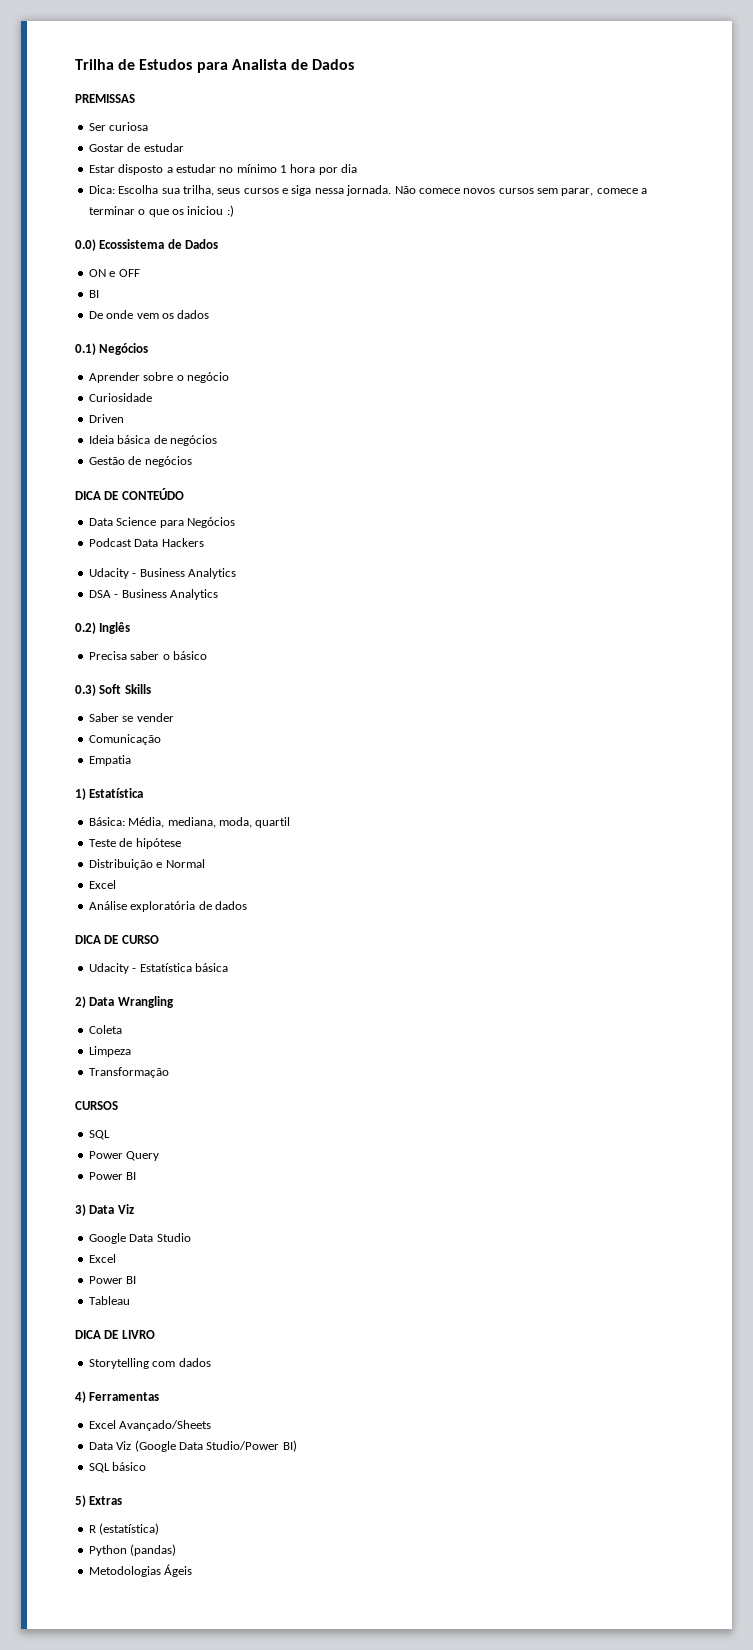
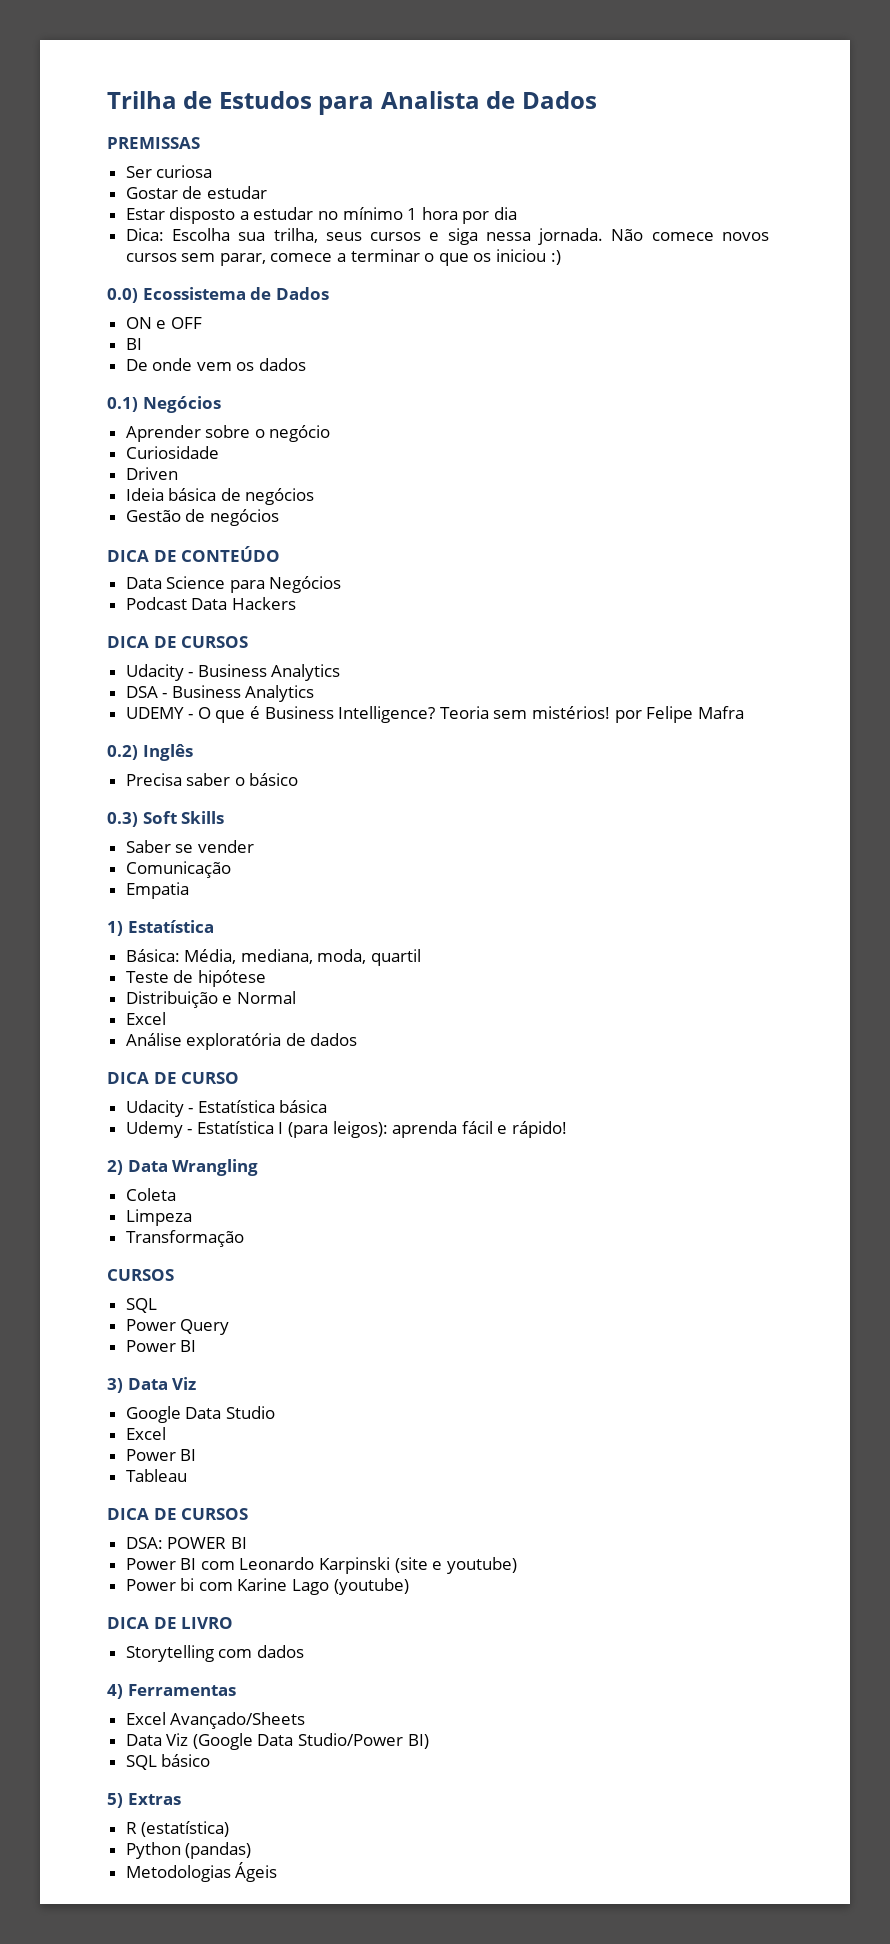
  Podcast Data Hackers
+ DICA DE CURSOS
+ UDEMY - O que é Business Intelligence? Teoria sem mistérios! por Felipe Mafra
+ Udemy - Estatística I (para leigos): aprenda fácil e rápido!
  Tableau
+ DICA DE CURSOS
+ DSA: POWER BI
+ Power BI com Leonardo Karpinski (site e youtube)
+ Power bi com Karine Lago (youtube)

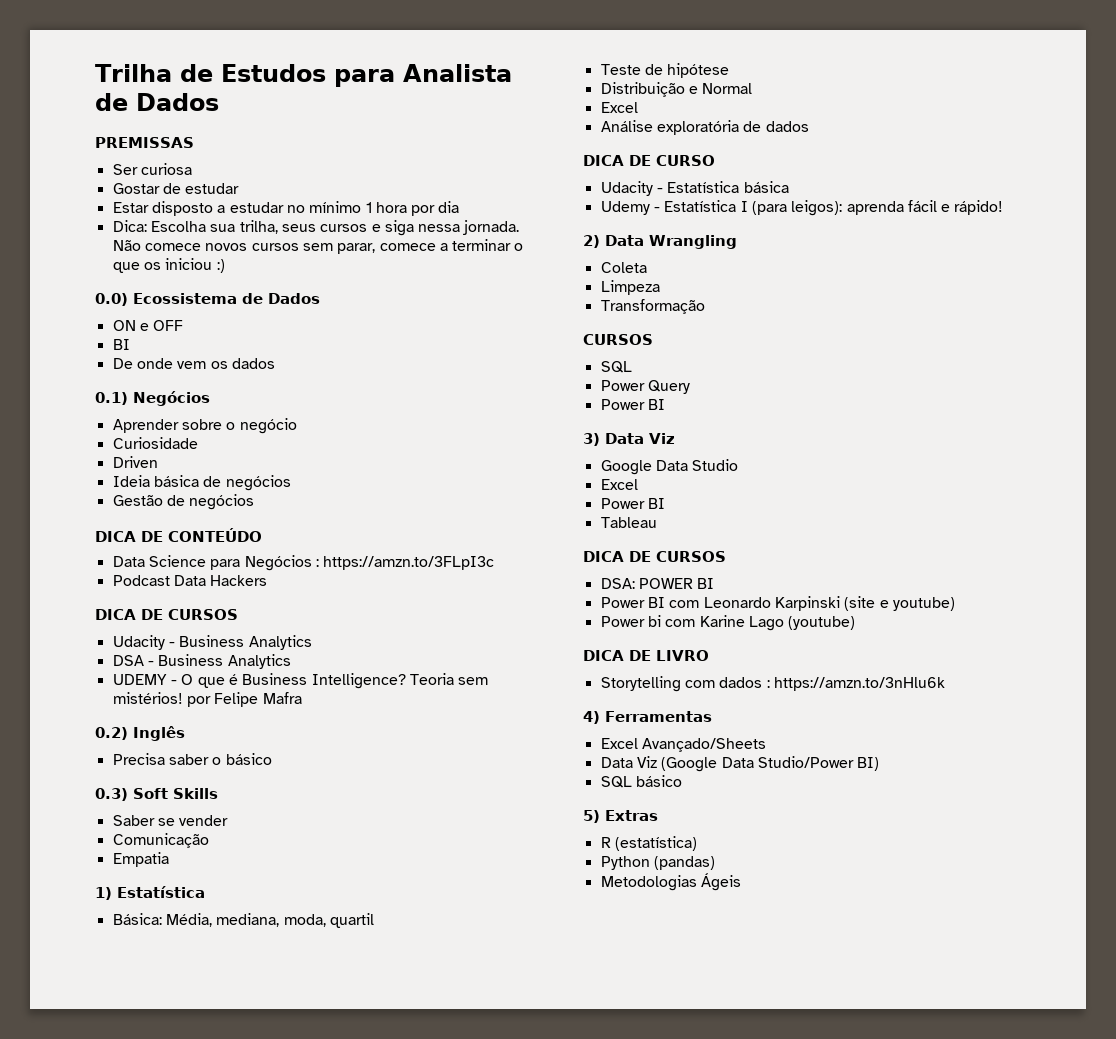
- Data Science para Negócios
+ Data Science para Negócios : https://amzn.to/3FLpI3c
- Storytelling com dados
+ Storytelling com dados : https://amzn.to/3nHlu6k

